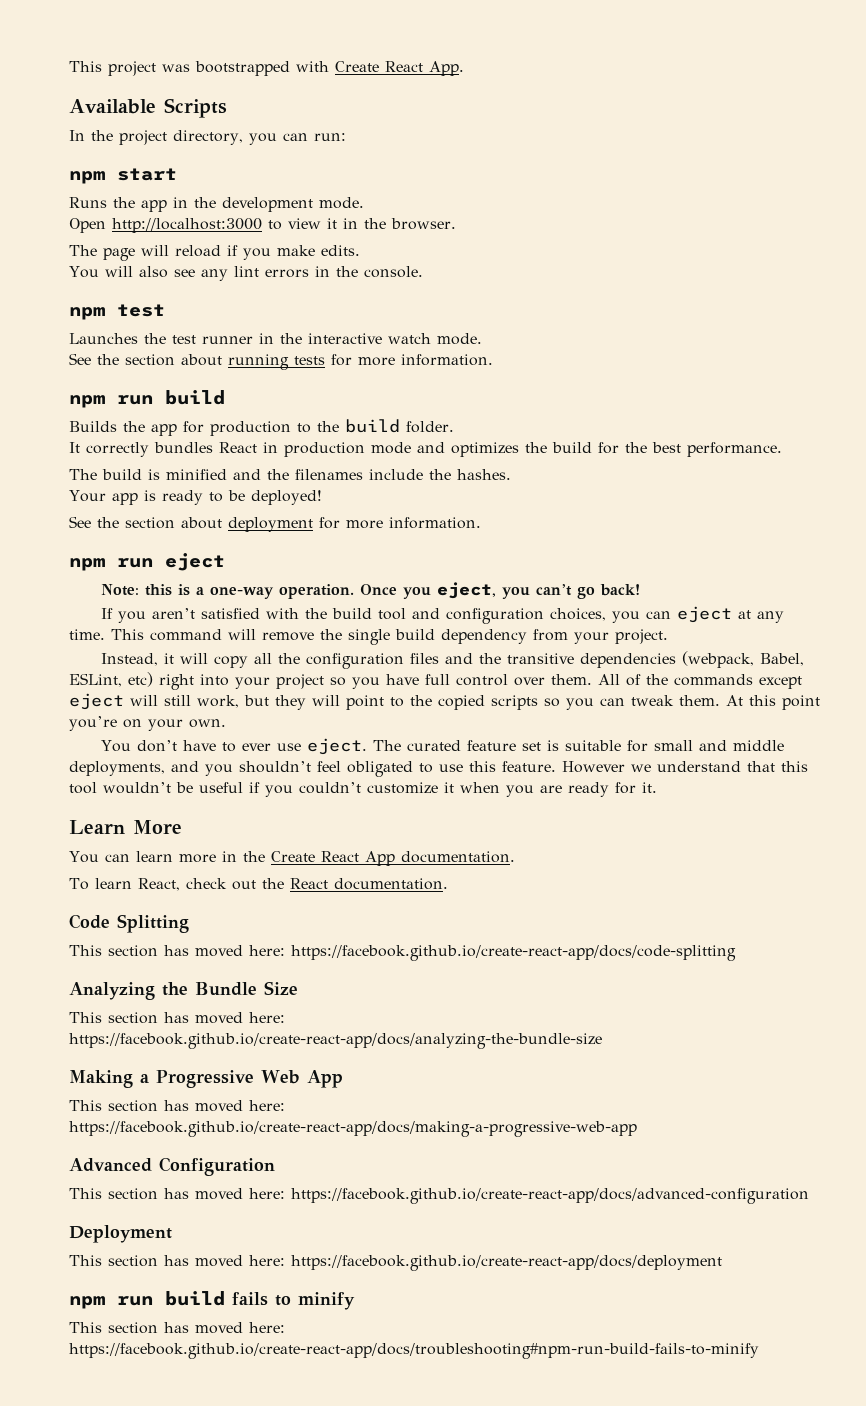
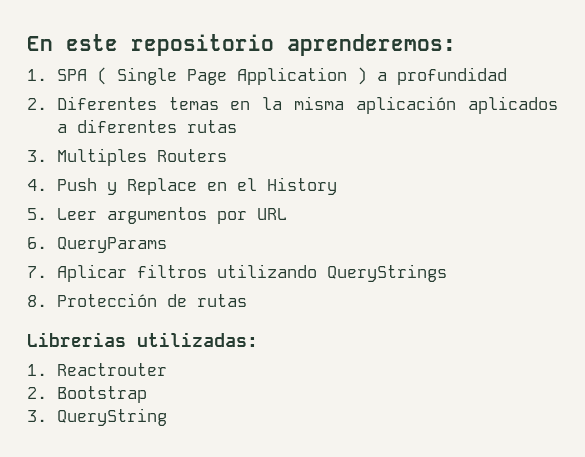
- This project was bootstrapped with Create React App.
- Available Scripts
- In the project directory, you can run:
- npm start
- Runs the app in the development mode.
- Open http://localhost:3000 to view it in the browser.
- The page will reload if you make edits.
- You will also see any lint errors in the console.
- npm test
- Launches the test runner in the interactive watch mode.
- See the section about running tests for more information.
- npm run build
- Builds the app for production to the build folder.
- It correctly bundles React in production mode and optimizes the build for the best performance.
- The build is minified and the filenames include the hashes.
- Your app is ready to be deployed!
- See the section about deployment for more information.
- npm run eject
- Note: this is a one-way operation. Once you eject, you can’t go back!
- If you aren’t satisfied with the build tool and configuration choices, you can eject at any time. This command will remove the single build dependency from your project.
- Instead, it will copy all the configuration files and the transitive dependencies (webpack, Babel, ESLint, etc) right into your project so you have full control over them. All of the commands except eject will still work, but they will point to the copied scripts so you can tweak them. At this point you’re on your own.
- You don’t have to ever use eject. The curated feature set is suitable for small and middle deployments, and you shouldn’t feel obligated to use this feature. However we understand that this tool wouldn’t be useful if you couldn’t customize it when you are ready for it.
- Learn More
- You can learn more in the Create React App documentation.
- To learn React, check out the React documentation.
- Code Splitting
- This section has moved here: https://facebook.github.io/create-react-app/docs/code-splitting
- Analyzing the Bundle Size
- This section has moved here: https://facebook.github.io/create-react-app/docs/analyzing-the-bundle-size
- Making a Progressive Web App
- This section has moved here: https://facebook.github.io/create-react-app/docs/making-a-progressive-web-app
- Advanced Configuration
- This section has moved here: https://facebook.github.io/create-react-app/docs/advanced-configuration
- Deployment
- This section has moved here: https://facebook.github.io/create-react-app/docs/deployment
- npm run build fails to minify
- This section has moved here: https://facebook.github.io/create-react-app/docs/troubleshooting#npm-run-build-fails-to-minify
+ En este repositorio aprenderemos:
+ 1. SPA ( Single Page Application ) a profundidad
+ 2. Diferentes temas en la misma aplicación aplicados a diferentes rutas
+ 3. Multiples Routers
+ 4. Push y Replace en el History
+ 5. Leer argumentos por URL
+ 6. QueryParams
+ 7. Aplicar filtros utilizando QueryStrings
+ 8. Protección de rutas
+ Librerias utilizadas:
+ 1. Reactrouter
+ 2. Bootstrap
+ 3. QueryString

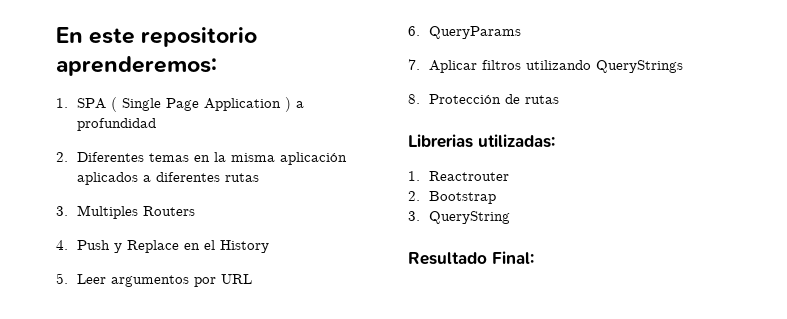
+ Resultado Final:

